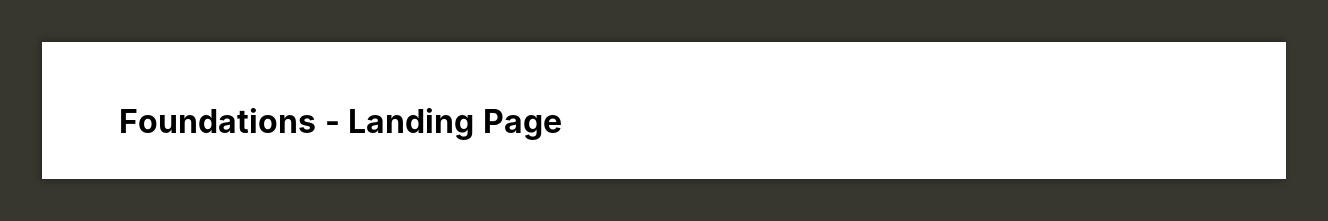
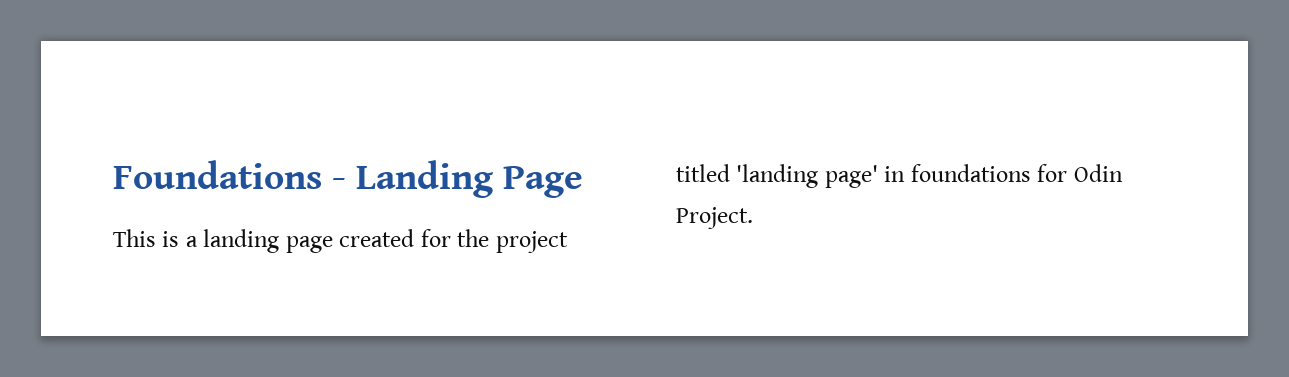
+ This is a landing page created for the project titled 'landing page' in foundations for Odin Project.

